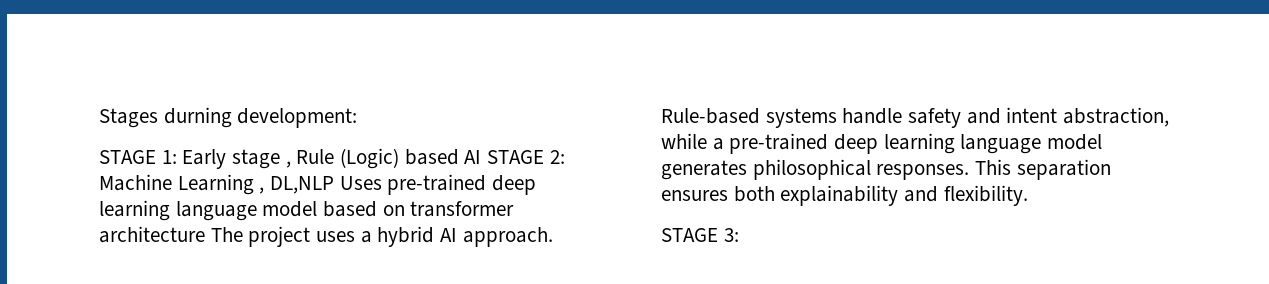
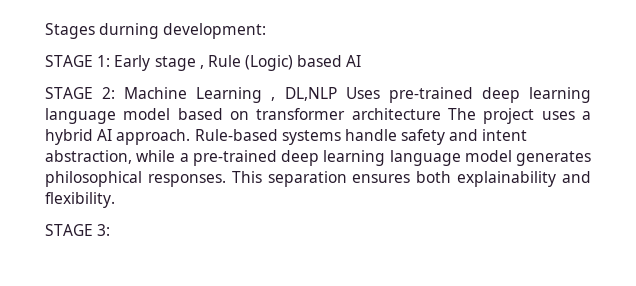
- STAGE 1: Early stage , Rule (Logic) based AI STAGE 2: Machine Learning , DL,NLP Uses pre-trained deep learning language model based on transformer architecture The project uses a hybrid AI approach.
+ STAGE 1: Early stage , Rule (Logic) based AI
+ STAGE 2: Machine Learning , DL,NLP Uses pre-trained deep learning language model based on transformer architecture The project uses a hybrid AI approach.

